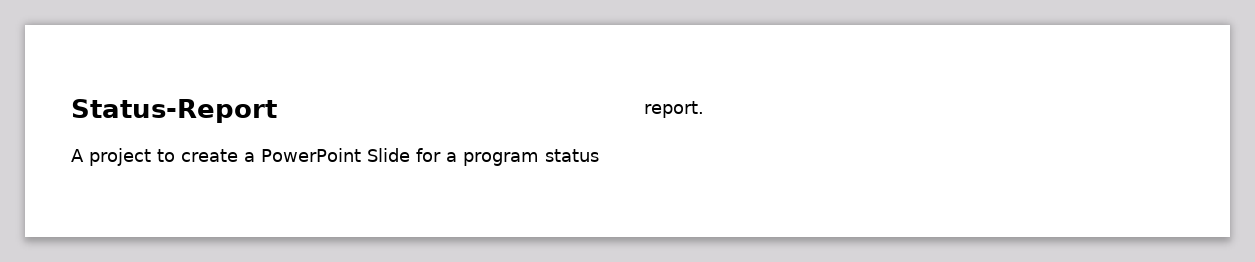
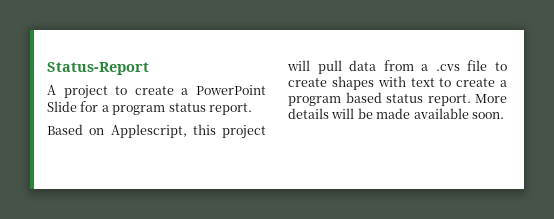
+ Based on Applescript, this project will pull data from a .cvs file to create shapes with text to create a program based status report. More details will be made available soon.

